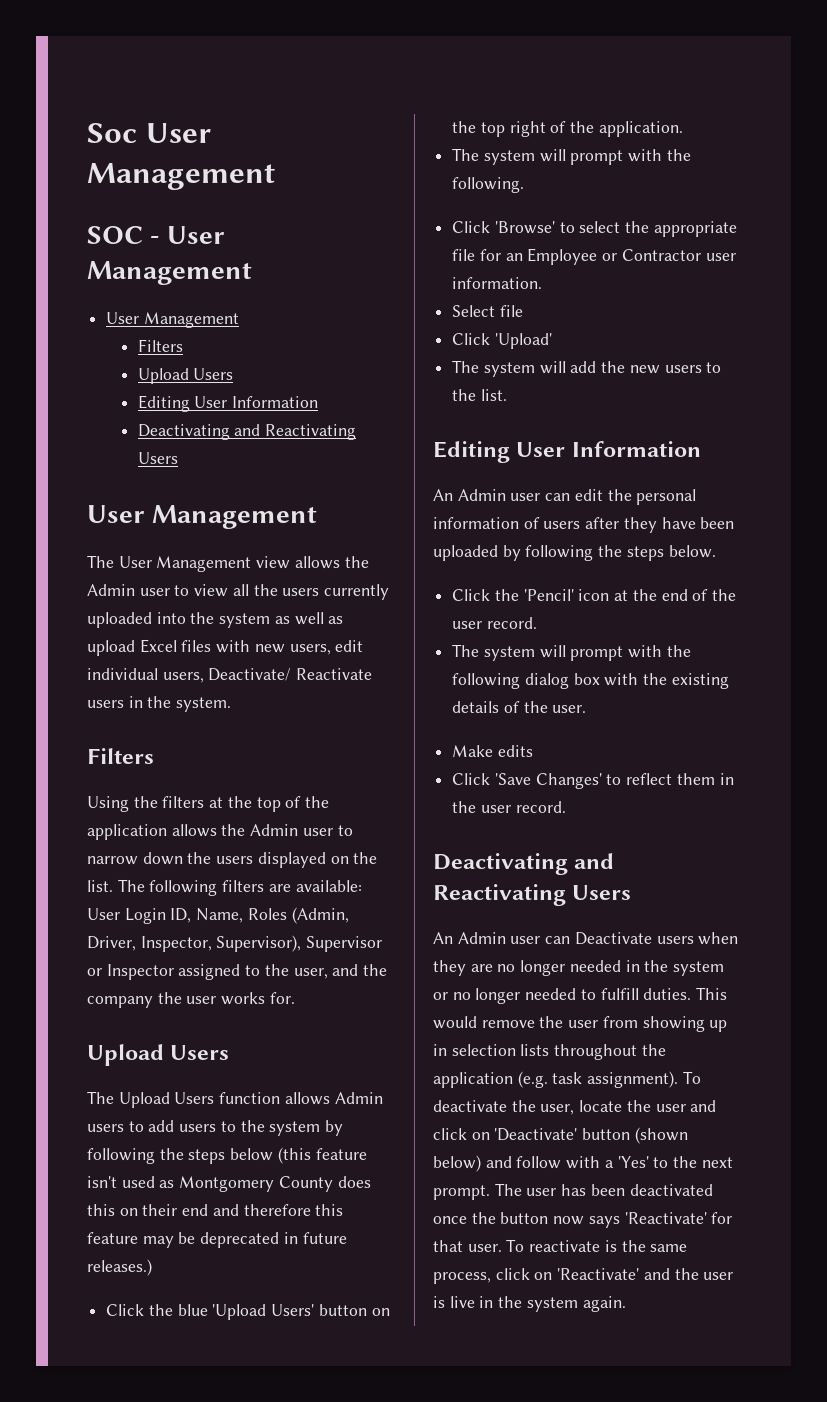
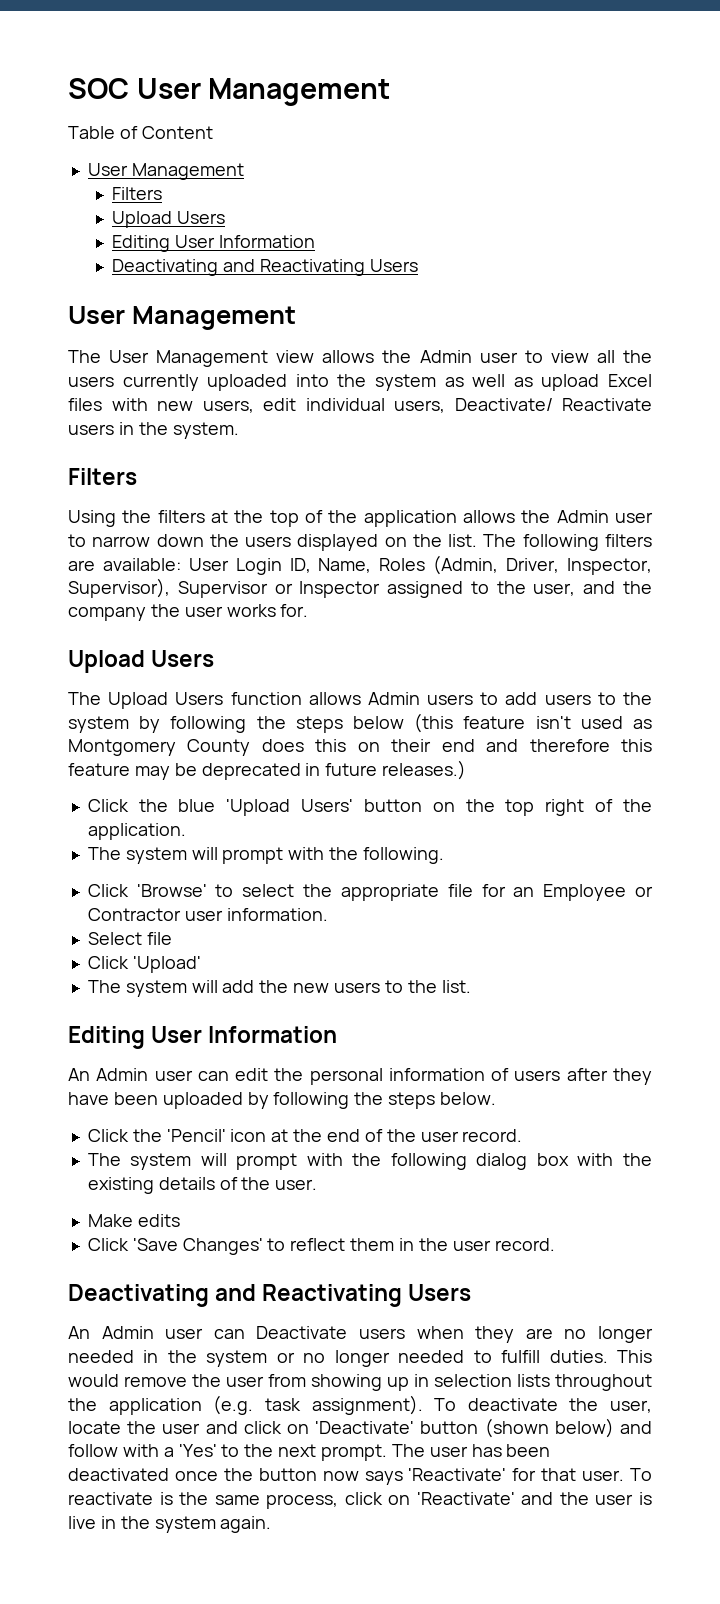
- Soc User Management
- SOC - User Management
+ SOC User Management
+ Table of Content

